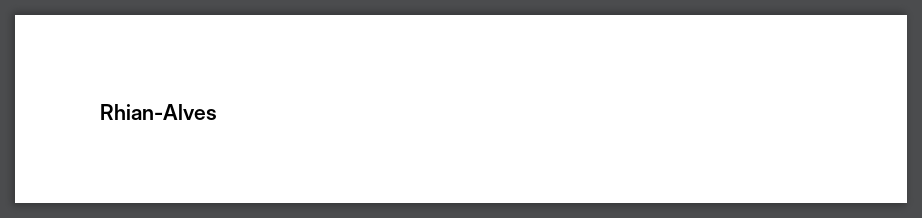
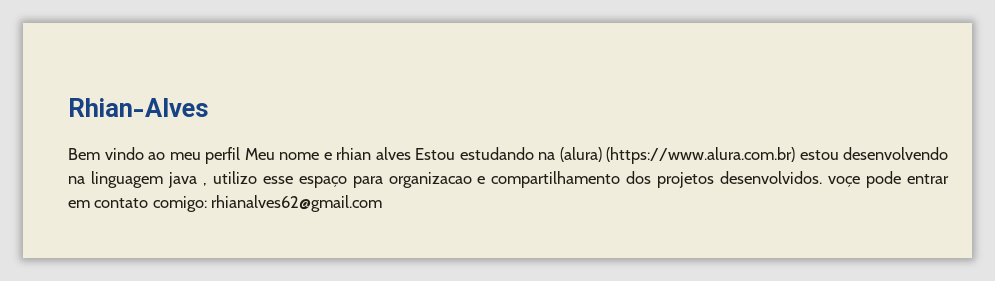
+ Bem vindo ao meu perfil Meu nome e rhian alves Estou estudando na (alura) (https://www.alura.com.br) estou desenvolvendo na linguagem java , utilizo esse espaço para organizacao e compartilhamento dos projetos desenvolvidos. voçe pode entrar em contato comigo: rhianalves62@gmail.com

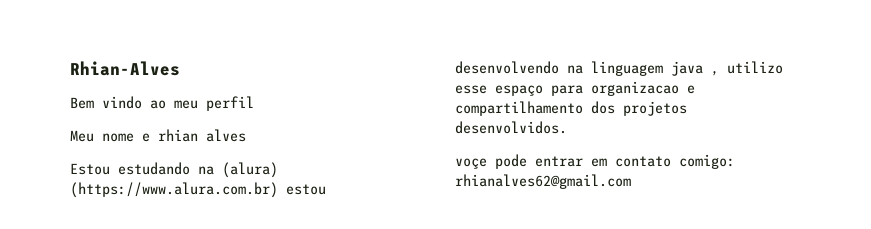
- Bem vindo ao meu perfil Meu nome e rhian alves Estou estudando na (alura) (https://www.alura.com.br) estou desenvolvendo na linguagem java , utilizo esse espaço para organizacao e compartilhamento dos projetos desenvolvidos. voçe pode entrar em contato comigo: rhianalves62@gmail.com
+ Bem vindo ao meu perfil
+ Meu nome e rhian alves
+ Estou estudando na (alura) (https://www.alura.com.br) estou desenvolvendo na linguagem java , utilizo esse espaço para organizacao e compartilhamento dos projetos desenvolvidos.
+ voçe pode entrar em contato comigo: rhianalves62@gmail.com

